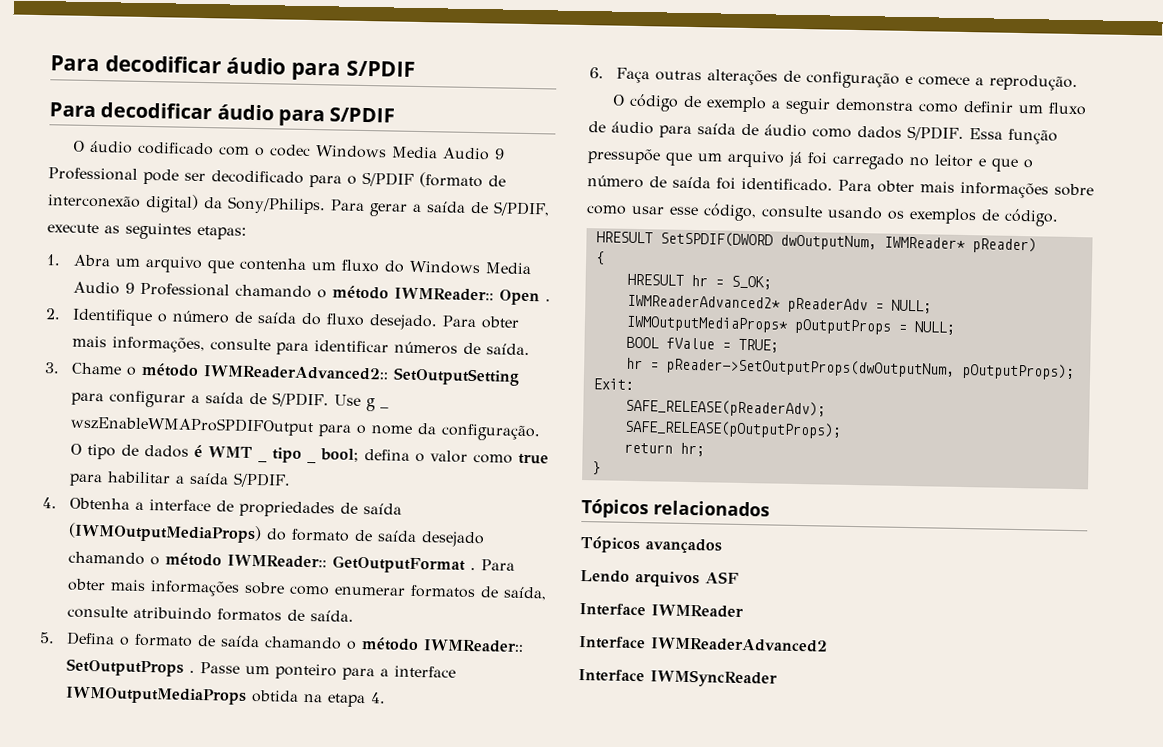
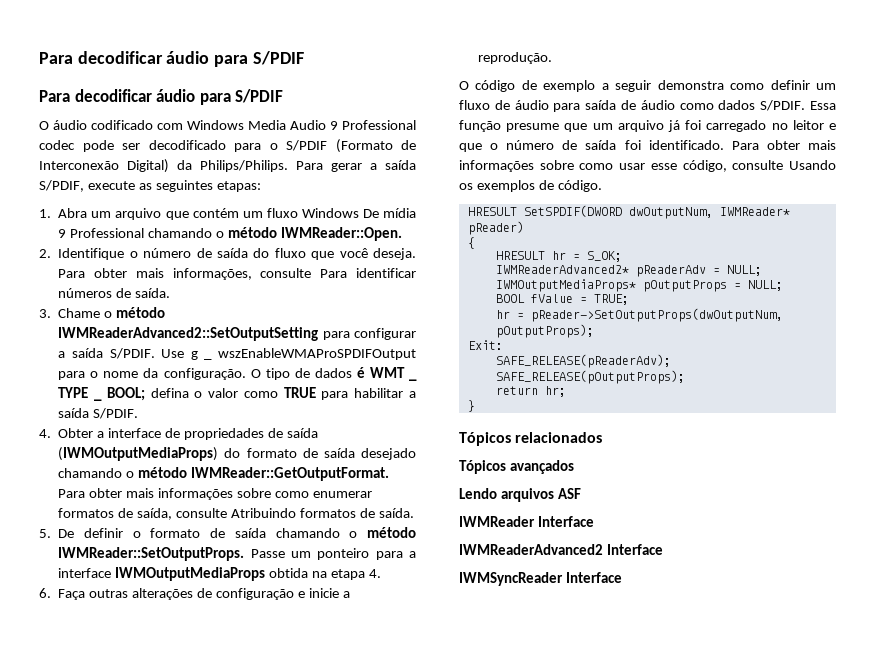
- O áudio codificado com o codec Windows Media Audio 9 Professional pode ser decodificado para o S/PDIF (formato de interconexão digital) da Sony/Philips.
+ O áudio codificado com Windows Media Audio 9 Professional codec pode ser decodificado para o S/PDIF (Formato de Interconexão Digital) da Philips/Philips.
- Para gerar a saída de S/PDIF, execute as seguintes etapas:
+ Para gerar a saída S/PDIF, execute as seguintes etapas:
- 1. Abra um arquivo que contenha um fluxo do Windows Media Audio 9 Professional chamando o método IWMReader:: Open .
+ 1. Abra um arquivo que contém um fluxo Windows De mídia 9 Professional chamando o método IWMReader::Open.
- 2. Identifique o número de saída do fluxo desejado.
+ 2. Identifique o número de saída do fluxo que você deseja.
- Para obter mais informações, consulte para identificar números de saída.
+ Para obter mais informações, consulte Para identificar números de saída.
- 3. Chame o método IWMReaderAdvanced2:: SetOutputSetting para configurar a saída de S/PDIF.
+ 3. Chame o método IWMReaderAdvanced2::SetOutputSetting para configurar a saída S/PDIF.
- O tipo de dados é WMT _ tipo _ bool; defina o valor como true para habilitar a saída S/PDIF.
+ O tipo de dados é WMT _ TYPE _ BOOL; defina o valor como TRUE para habilitar a saída S/PDIF.
- 4. Obtenha a interface de propriedades de saída (IWMOutputMediaProps) do formato de saída desejado chamando o método IWMReader:: GetOutputFormat .
+ 4. Obter a interface de propriedades de saída (IWMOutputMediaProps) do formato de saída desejado chamando o método IWMReader::GetOutputFormat.
- Para obter mais informações sobre como enumerar formatos de saída, consulte atribuindo formatos de saída.
+ Para obter mais informações sobre como enumerar formatos de saída, consulte Atribuindo formatos de saída.
- 5. Defina o formato de saída chamando o método IWMReader:: SetOutputProps .
+ 5. De definir o formato de saída chamando o método IWMReader::SetOutputProps.
- 6. Faça outras alterações de configuração e comece a reprodução.
+ 6. Faça outras alterações de configuração e inicie a reprodução.
- Essa função pressupõe que um arquivo já foi carregado no leitor e que o número de saída foi identificado.
+ Essa função presume que um arquivo já foi carregado no leitor e que o número de saída foi identificado.
- Para obter mais informações sobre como usar esse código, consulte usando os exemplos de código.
+ Para obter mais informações sobre como usar esse código, consulte Usando os exemplos de código.
- Interface IWMReader
- Interface IWMReaderAdvanced2
- Interface IWMSyncReader
+ IWMReader Interface
+ IWMReaderAdvanced2 Interface
+ IWMSyncReader Interface

